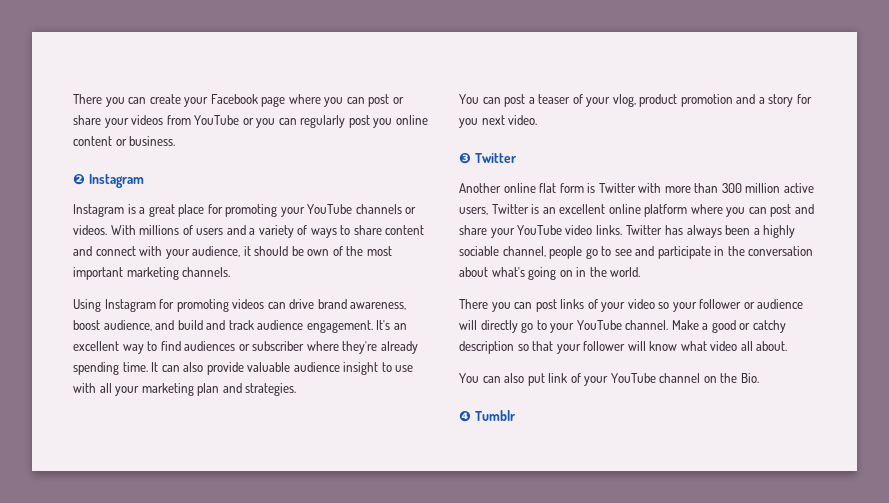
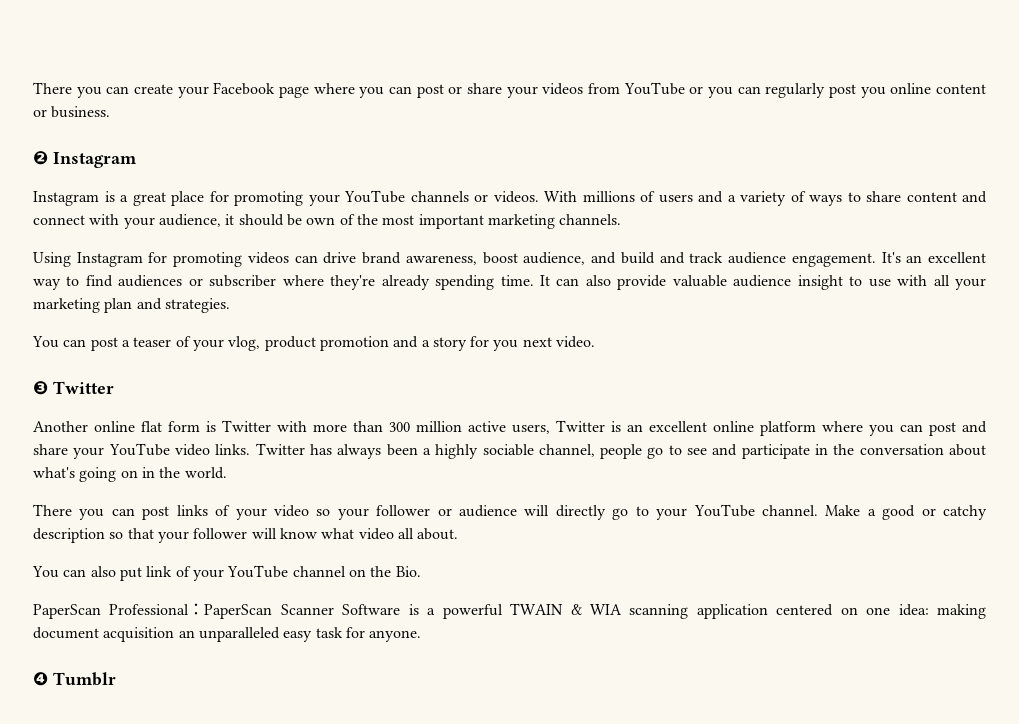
+ PaperScan Professional：PaperScan Scanner Software is a powerful TWAIN & WIA scanning application centered on one idea: making document acquisition an unparalleled easy task for anyone.

